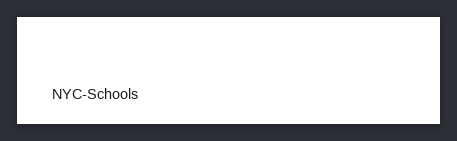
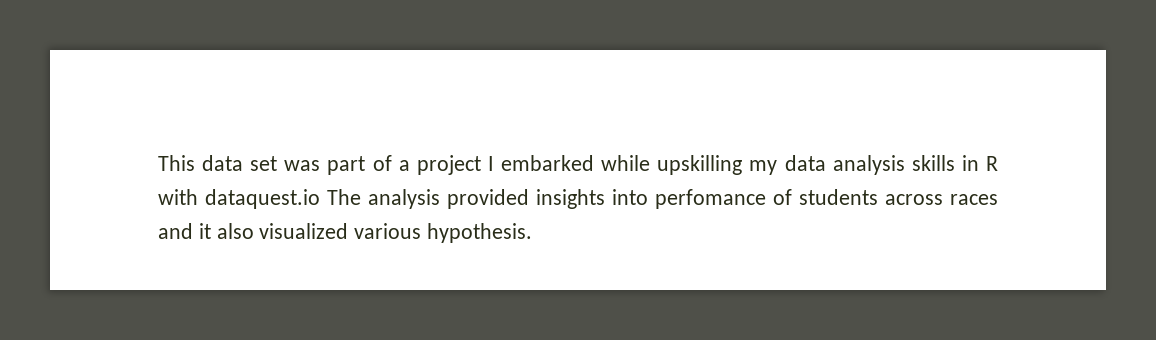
- NYC-Schools
+ This data set was part of a project I embarked while upskilling my data analysis skills in R with dataquest.io The analysis provided insights into perfomance of students across races and it also visualized various hypothesis.

